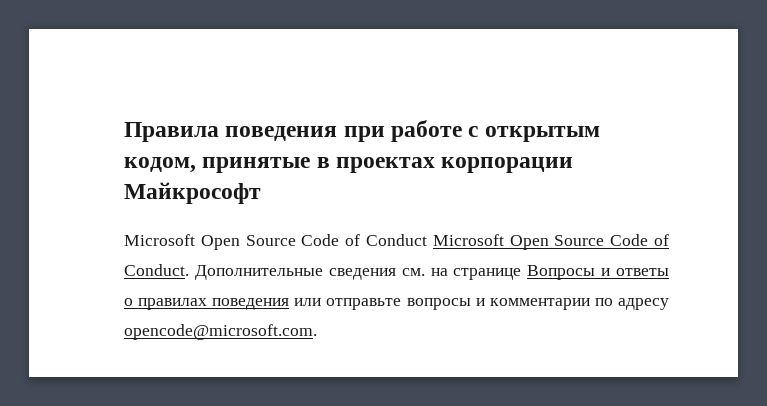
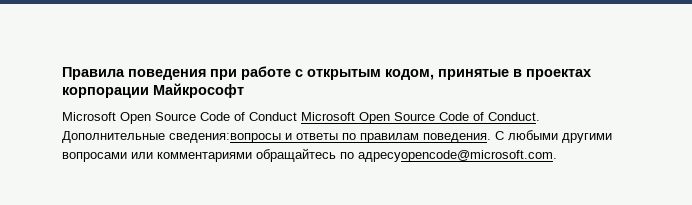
- Дополнительные сведения см. на странице Вопросы и ответы о правилах поведения или отправьте вопросы и комментарии по адресу opencode@microsoft.com.
+ Дополнительные сведения:вопросы и ответы по правилам поведения. С любыми другими вопросами или комментариями обращайтесь по адресуopencode@microsoft.com.

